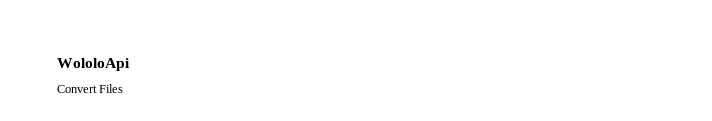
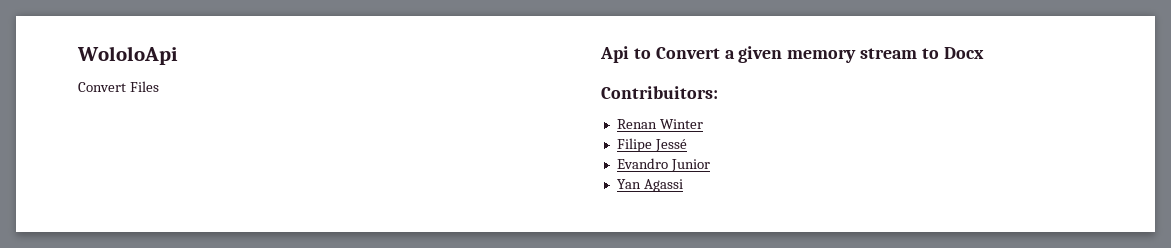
+ Api to Convert a given memory stream to Docx
+ Contribuitors:
+ Renan Winter
+ Filipe Jessé
+ Evandro Junior
+ Yan Agassi

